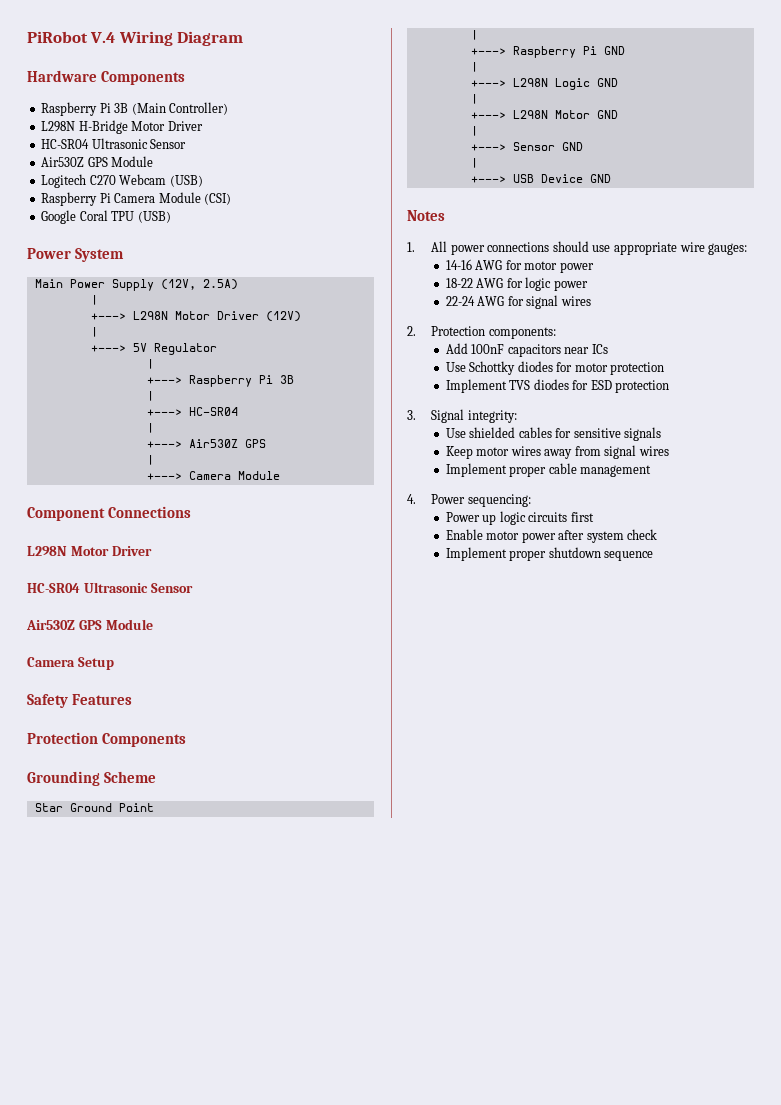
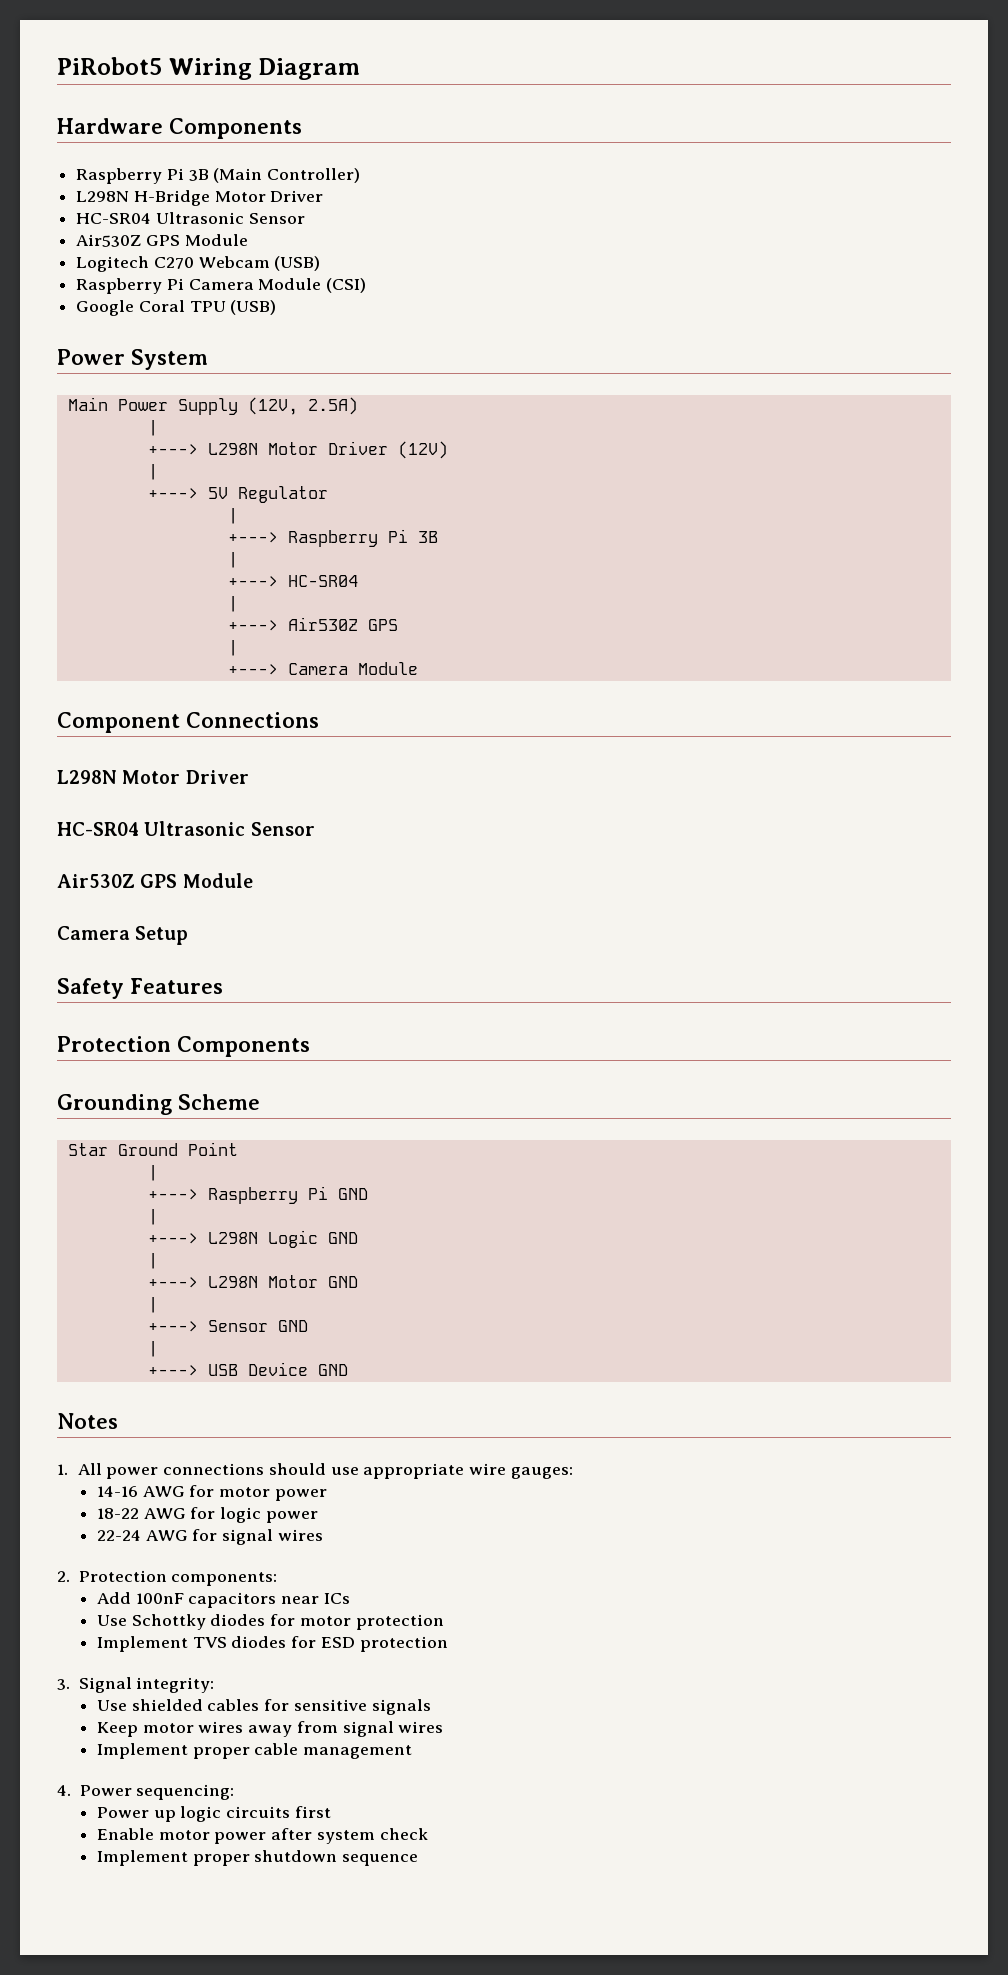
- PiRobot V.4 Wiring Diagram
+ PiRobot5 Wiring Diagram

